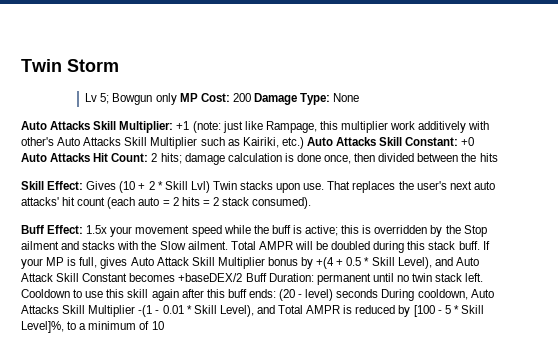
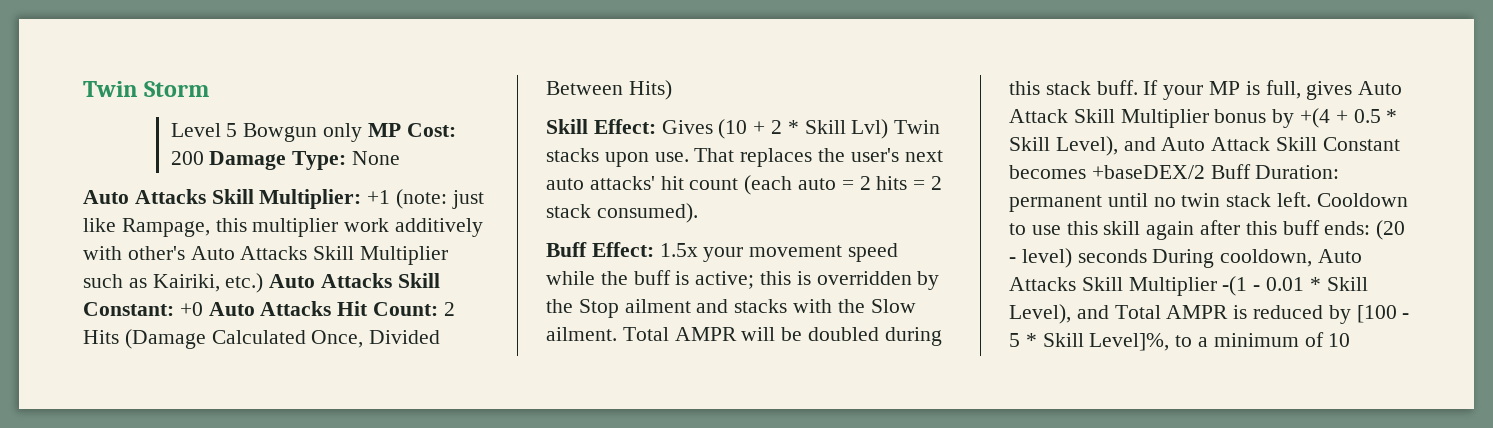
- Lv 5; Bowgun only MP Cost: 200 Damage Type: None
+ Level 5 Bowgun only MP Cost: 200 Damage Type: None
- Auto Attacks Skill Multiplier: +1 (note: just like Rampage, this multiplier work additively with other's Auto Attacks Skill Multiplier such as Kairiki, etc.) Auto Attacks Skill Constant: +0 Auto Attacks Hit Count: 2 hits; damage calculation is done once, then divided between the hits
+ Auto Attacks Skill Multiplier: +1 (note: just like Rampage, this multiplier work additively with other's Auto Attacks Skill Multiplier such as Kairiki, etc.) Auto Attacks Skill Constant: +0 Auto Attacks Hit Count: 2 Hits (Damage Calculated Once, Divided Between Hits)

